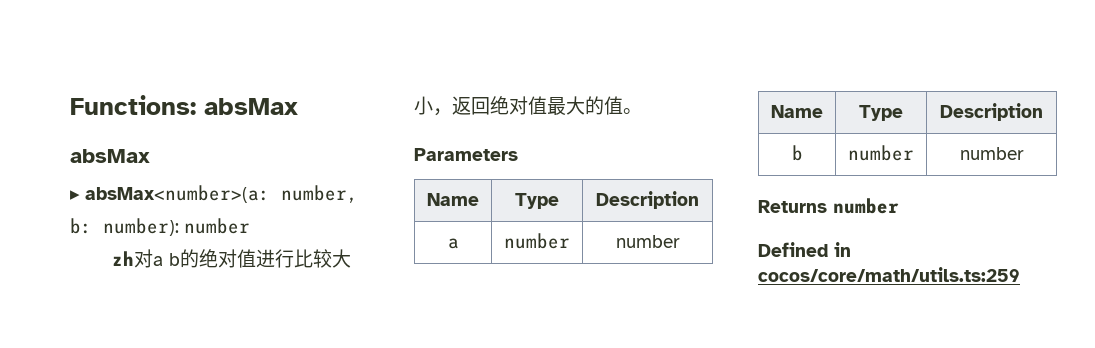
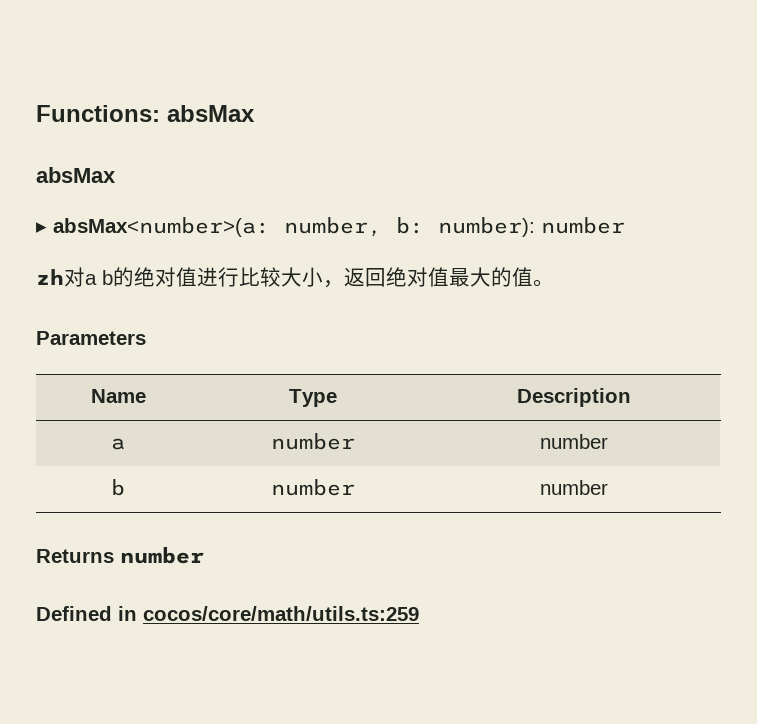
  a | number | number
- Name | Type | Description

